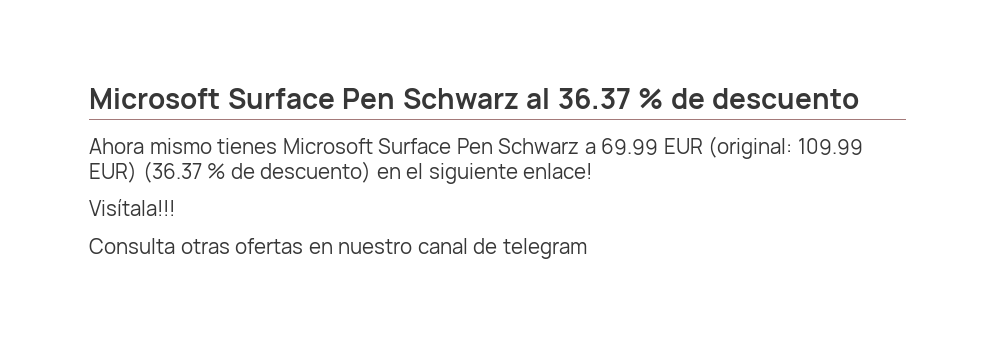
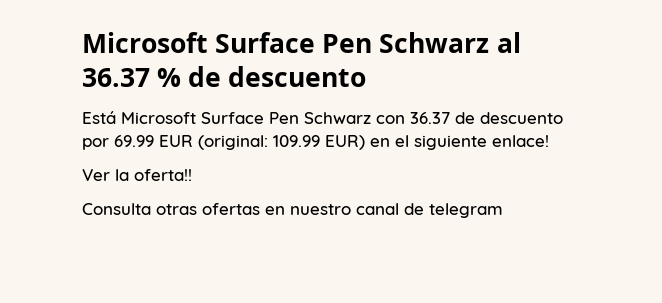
- Ahora mismo tienes Microsoft Surface Pen Schwarz a 69.99 EUR (original: 109.99 EUR) (36.37 % de descuento) en el siguiente enlace!
+ Está Microsoft Surface Pen Schwarz con 36.37 de descuento por 69.99 EUR (original: 109.99 EUR) en el siguiente enlace!
- Visítala!!!
+ Ver la oferta!!

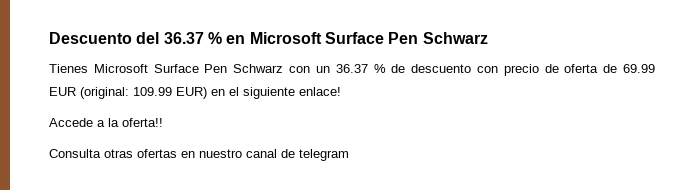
- Microsoft Surface Pen Schwarz al 36.37 % de descuento
- Está Microsoft Surface Pen Schwarz con 36.37 de descuento por 69.99 EUR (original: 109.99 EUR) en el siguiente enlace!
+ Descuento del 36.37 % en Microsoft Surface Pen Schwarz
+ Tienes Microsoft Surface Pen Schwarz con un 36.37 % de descuento con precio de oferta de 69.99 EUR (original: 109.99 EUR) en el siguiente enlace!
- Ver la oferta!!
+ Accede a la oferta!!

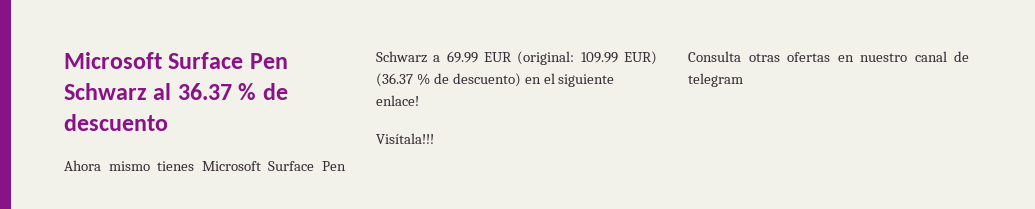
- Descuento del 36.37 % en Microsoft Surface Pen Schwarz
- Tienes Microsoft Surface Pen Schwarz con un 36.37 % de descuento con precio de oferta de 69.99 EUR (original: 109.99 EUR) en el siguiente enlace!
+ Microsoft Surface Pen Schwarz al 36.37 % de descuento
+ Ahora mismo tienes Microsoft Surface Pen Schwarz a 69.99 EUR (original: 109.99 EUR) (36.37 % de descuento) en el siguiente enlace!
- Accede a la oferta!!
+ Visítala!!!

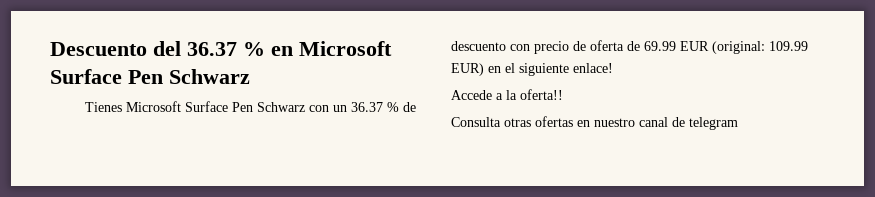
- Microsoft Surface Pen Schwarz al 36.37 % de descuento
- Ahora mismo tienes Microsoft Surface Pen Schwarz a 69.99 EUR (original: 109.99 EUR) (36.37 % de descuento) en el siguiente enlace!
+ Descuento del 36.37 % en Microsoft Surface Pen Schwarz
+ Tienes Microsoft Surface Pen Schwarz con un 36.37 % de descuento con precio de oferta de 69.99 EUR (original: 109.99 EUR) en el siguiente enlace!
- Visítala!!!
+ Accede a la oferta!!

